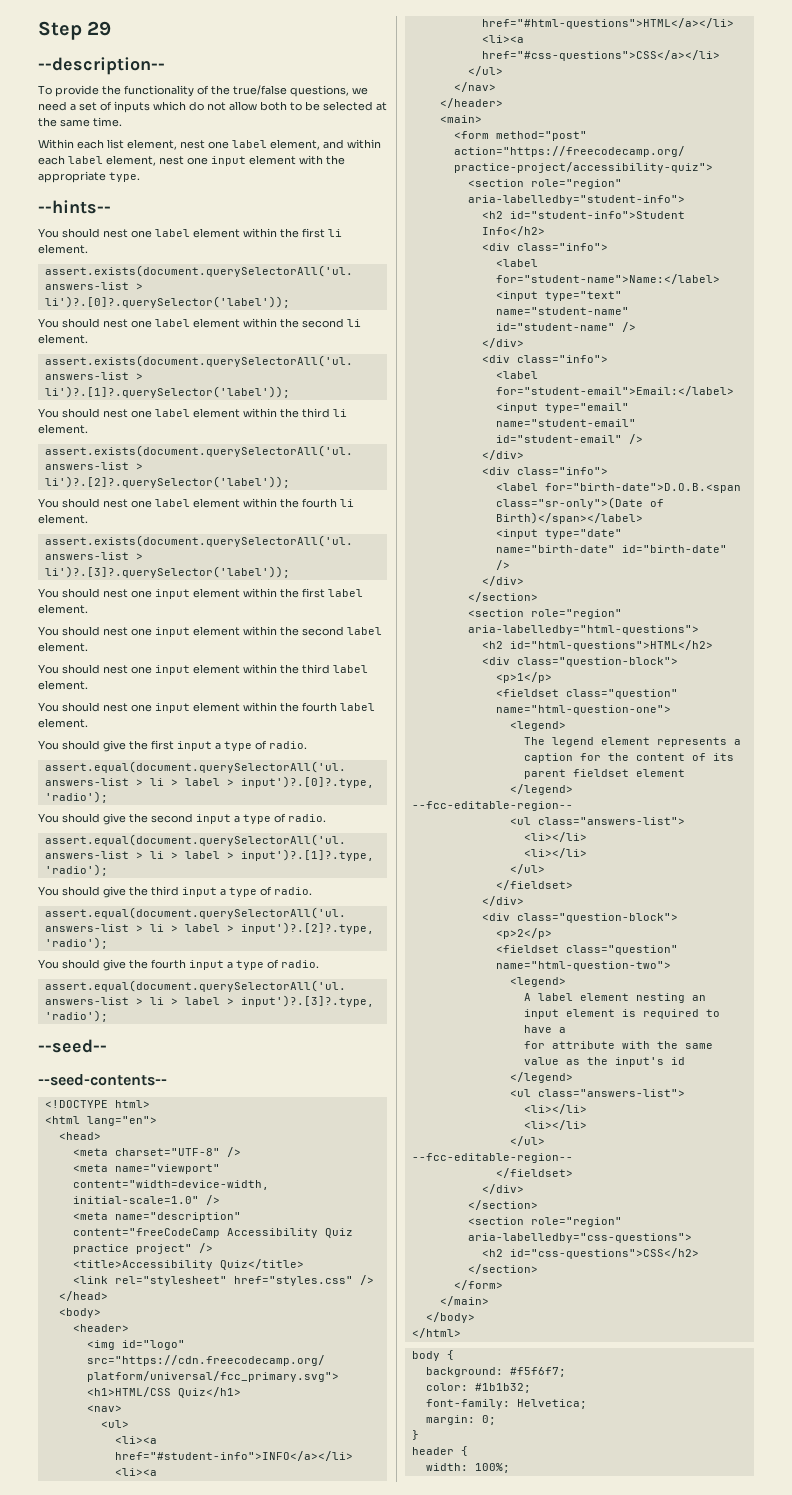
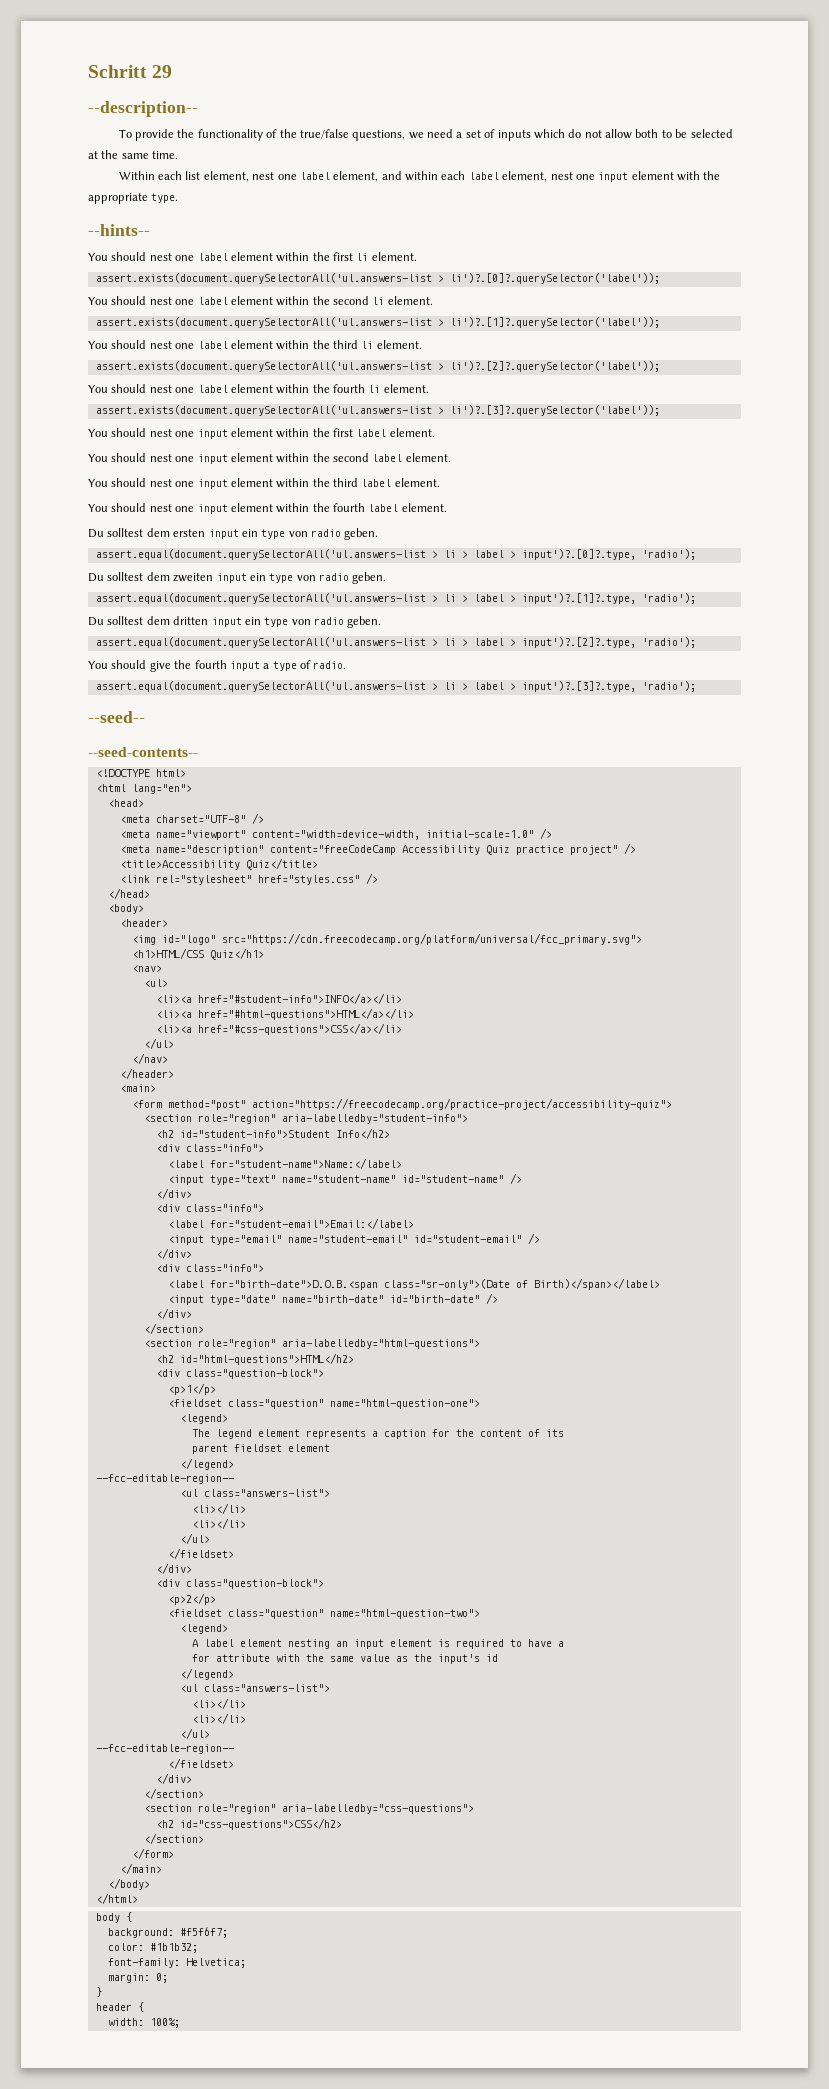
- Step 29
+ Schritt 29
- You should give the first input a type of radio.
+ Du solltest dem ersten input ein type von radio geben.
- You should give the second input a type of radio.
+ Du solltest dem zweiten input ein type von radio geben.
- You should give the third input a type of radio.
+ Du solltest dem dritten input ein type von radio geben.

